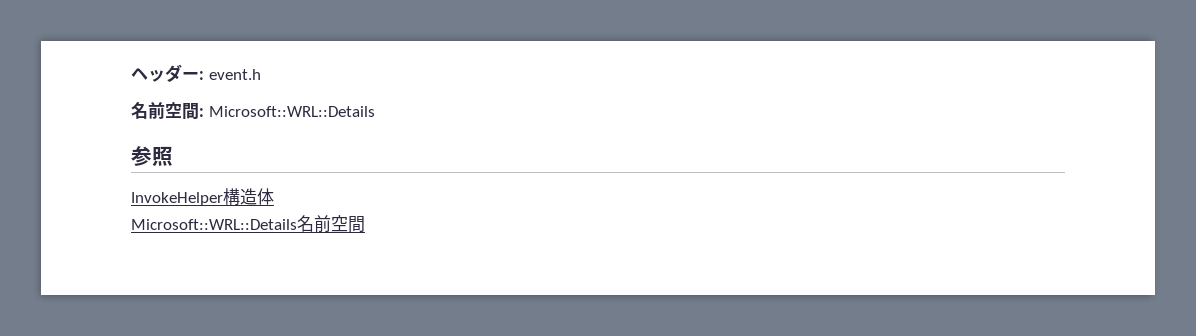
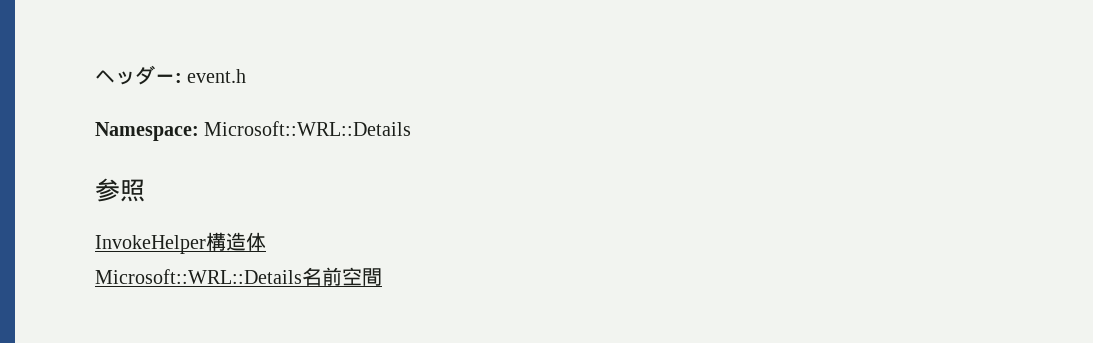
- 名前空間: Microsoft::WRL::Details
+ Namespace: Microsoft::WRL::Details

